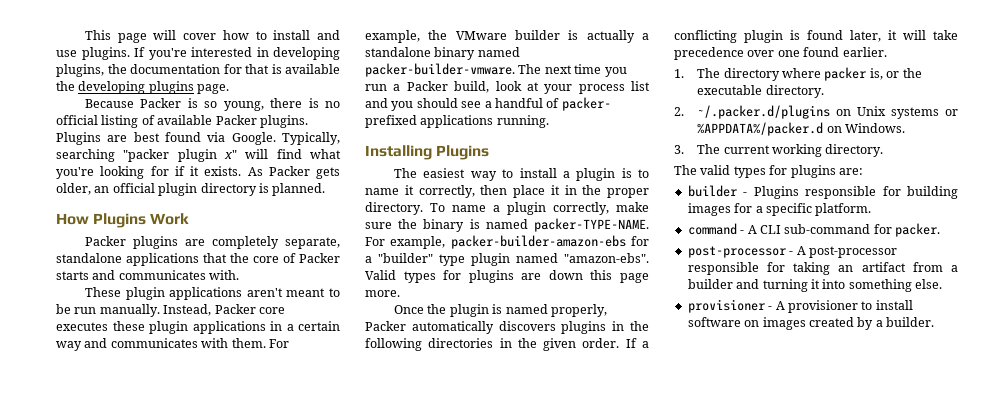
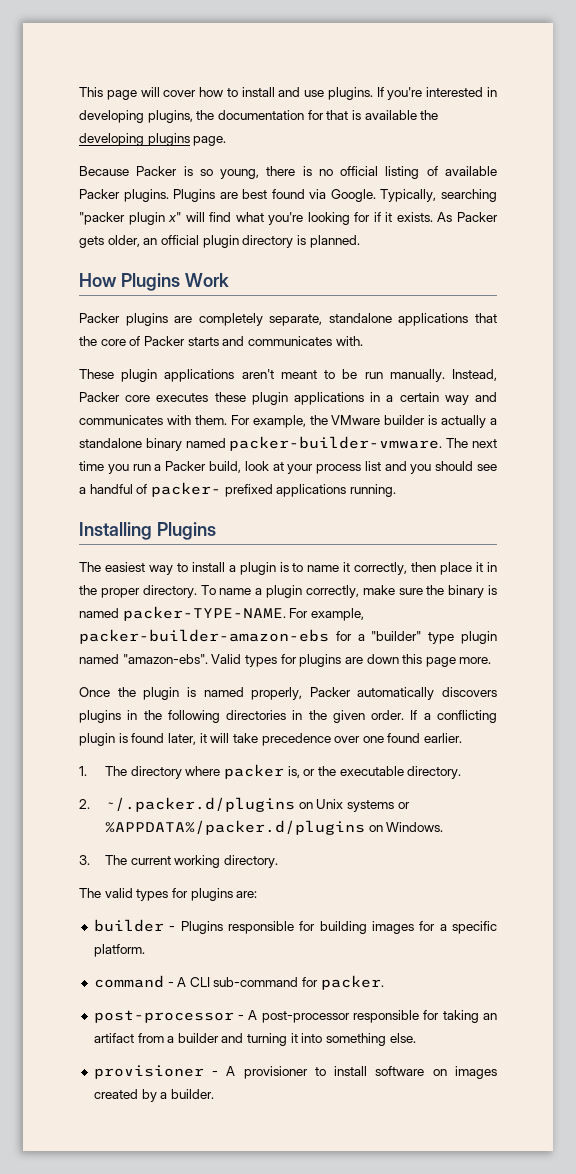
- 2. ~/.packer.d/plugins on Unix systems or %APPDATA%/packer.d on Windows.
+ 2. ~/.packer.d/plugins on Unix systems or %APPDATA%/packer.d/plugins on Windows.

